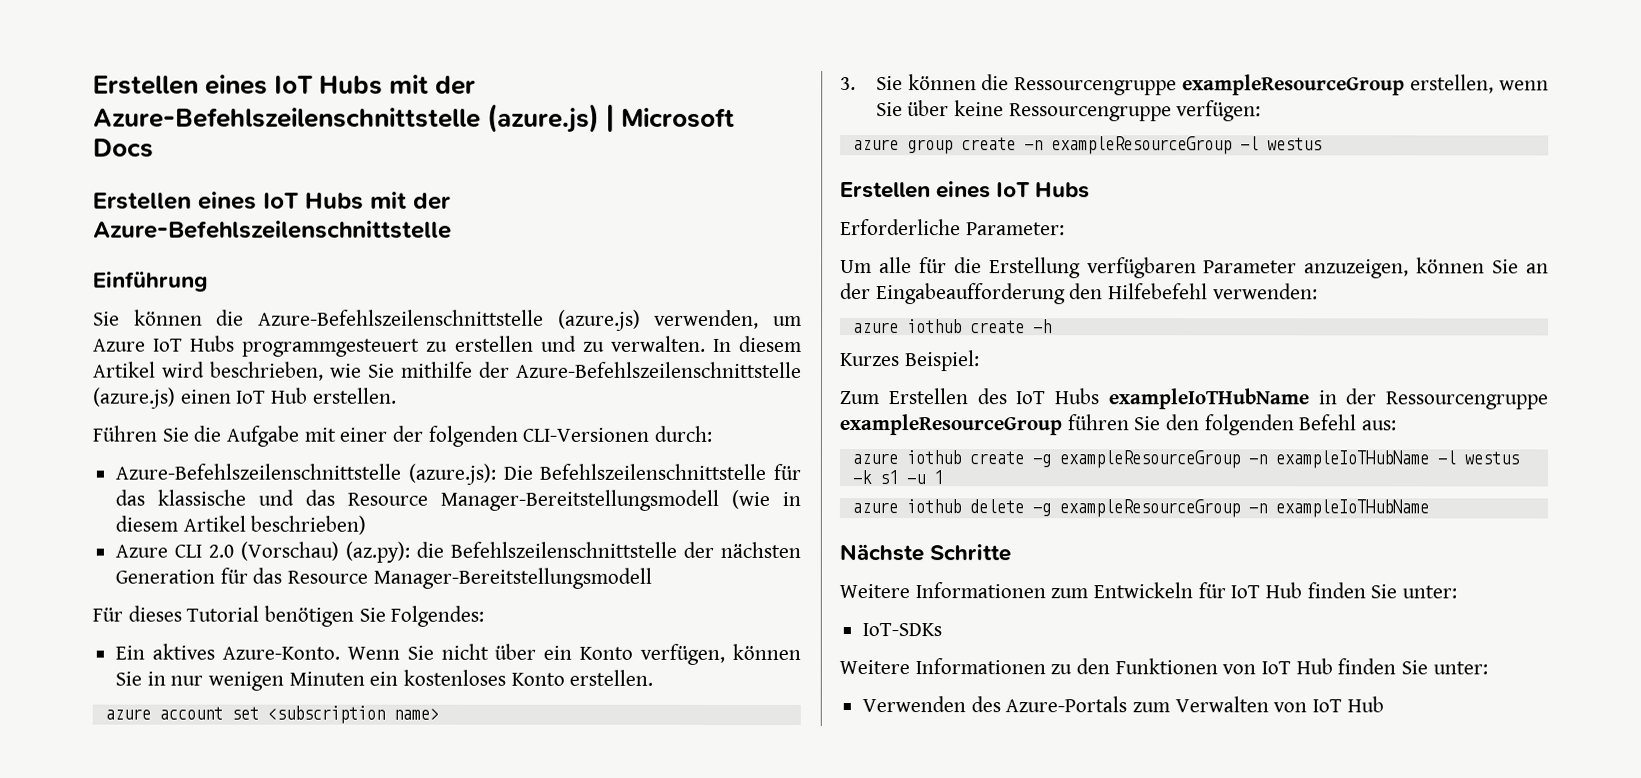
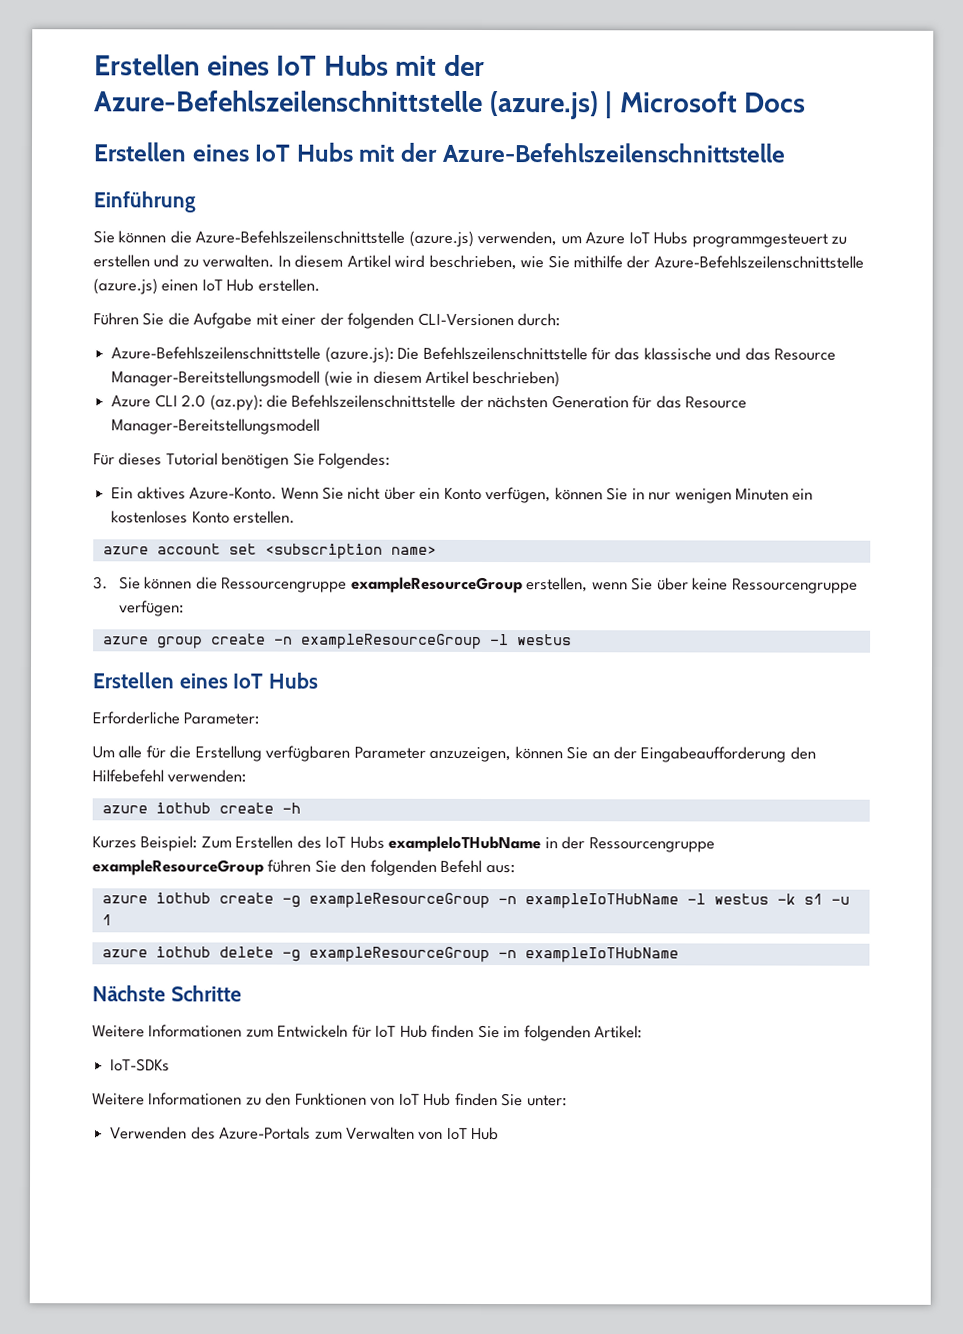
- Azure CLI 2.0 (Vorschau) (az.py): die Befehlszeilenschnittstelle der nächsten Generation für das Resource Manager-Bereitstellungsmodell
+ Azure CLI 2.0 (az.py): die Befehlszeilenschnittstelle der nächsten Generation für das Resource Manager-Bereitstellungsmodell
- Kurzes Beispiel:
- Zum Erstellen des IoT Hubs exampleIoTHubName in der Ressourcengruppe exampleResourceGroup führen Sie den folgenden Befehl aus:
+ Kurzes Beispiel: Zum Erstellen des IoT Hubs exampleIoTHubName in der Ressourcengruppe exampleResourceGroup führen Sie den folgenden Befehl aus:
- Weitere Informationen zum Entwickeln für IoT Hub finden Sie unter:
+ Weitere Informationen zum Entwickeln für IoT Hub finden Sie im folgenden Artikel:

